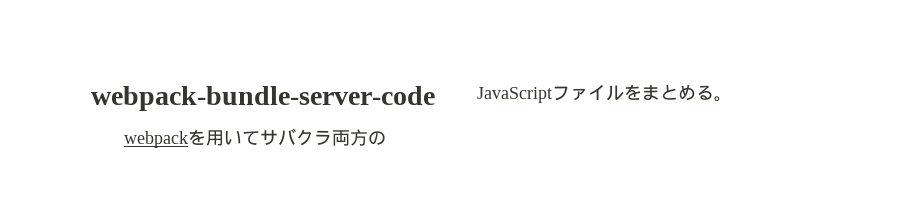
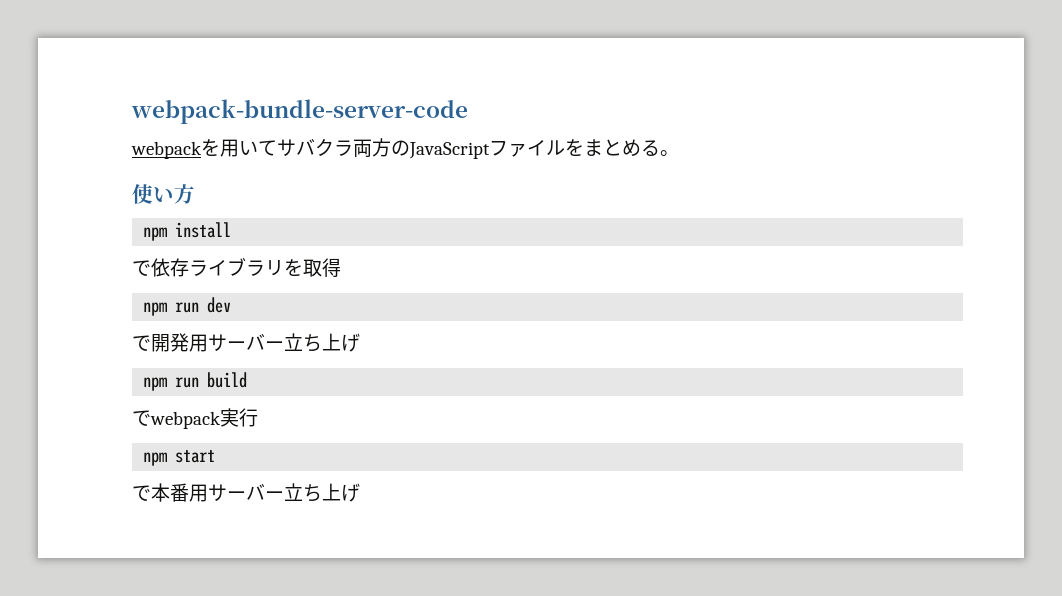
+ 使い方
+ npm install
+ で依存ライブラリを取得
+ npm run dev
+ で開発用サーバー立ち上げ
+ npm run build
+ でwebpack実行
+ npm start
+ で本番用サーバー立ち上げ

